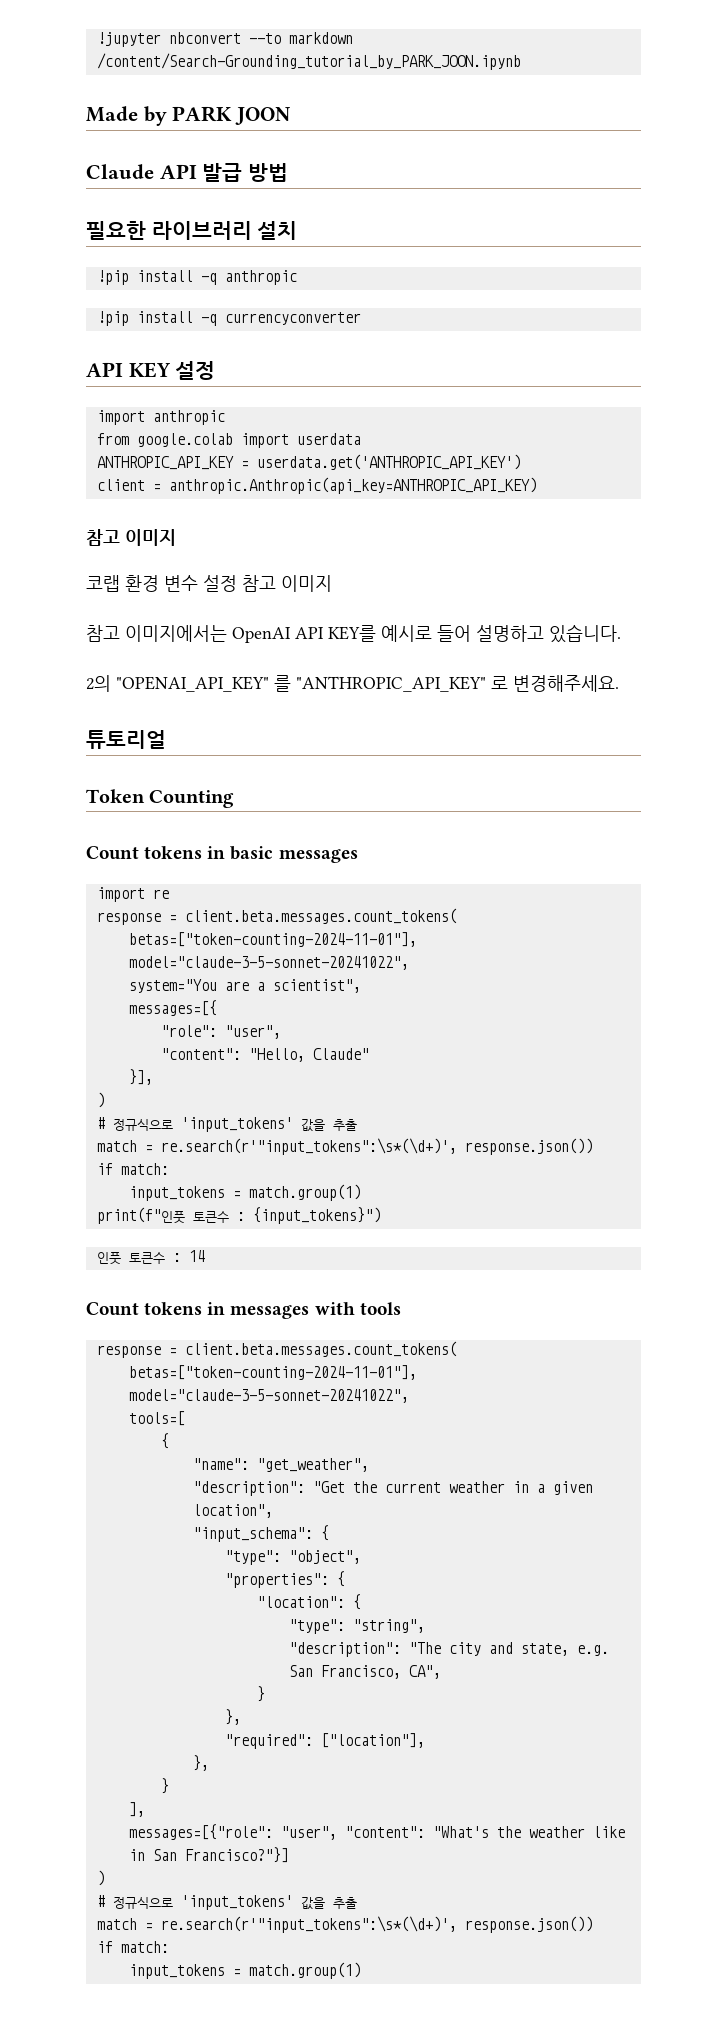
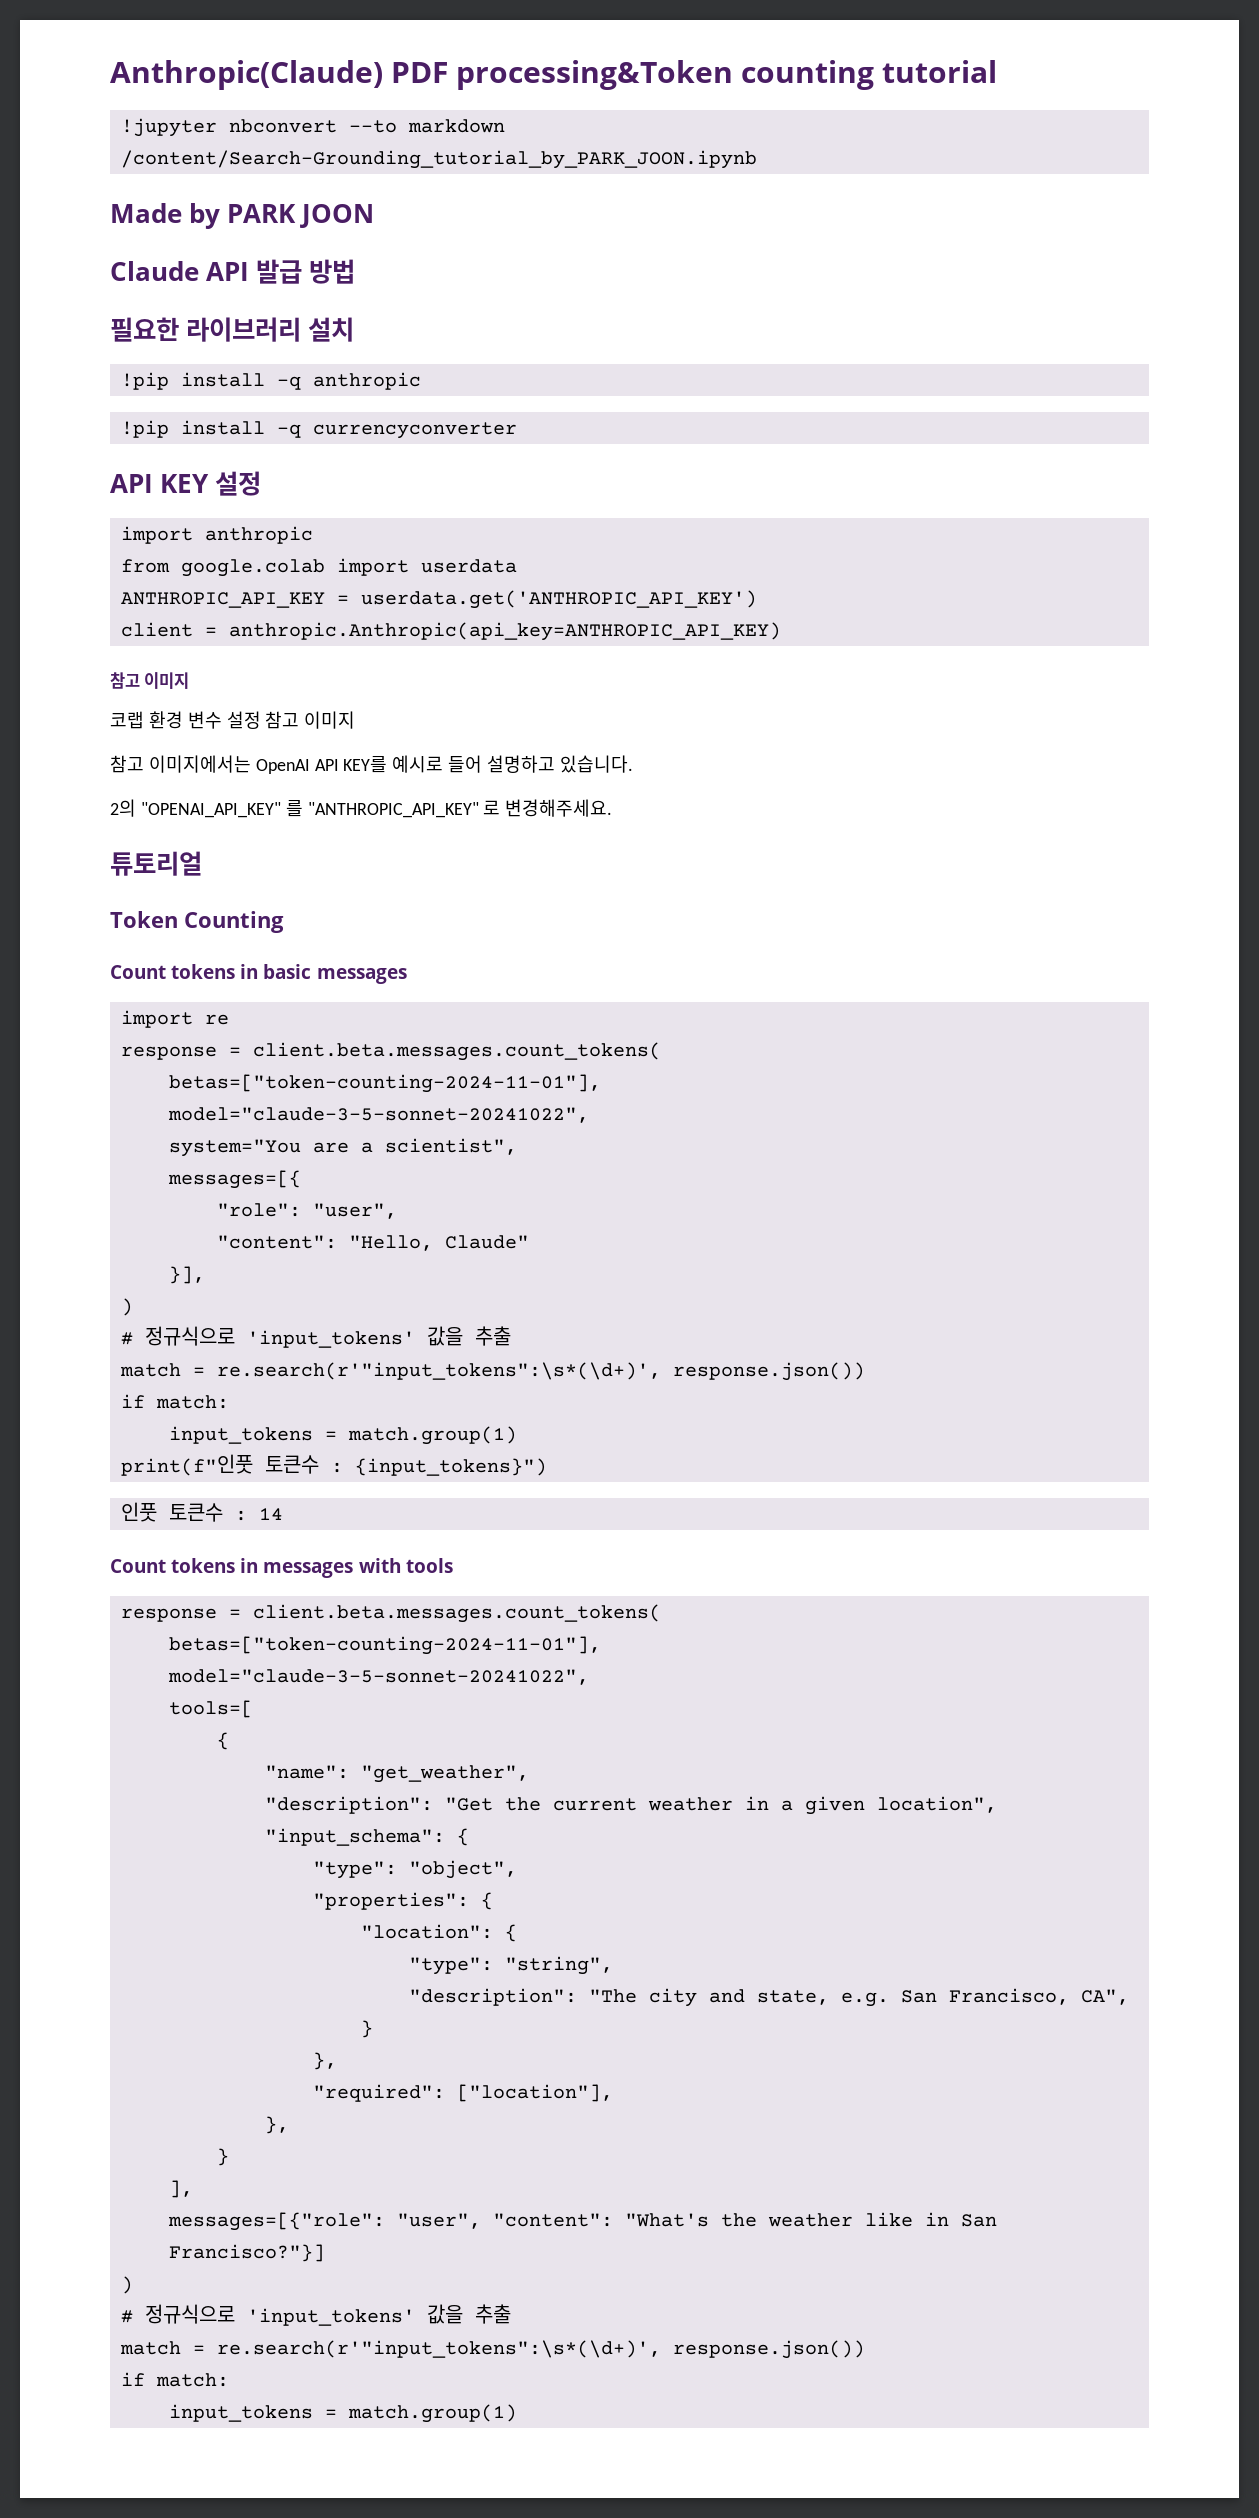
+ Anthropic(Claude) PDF processing&Token counting tutorial

